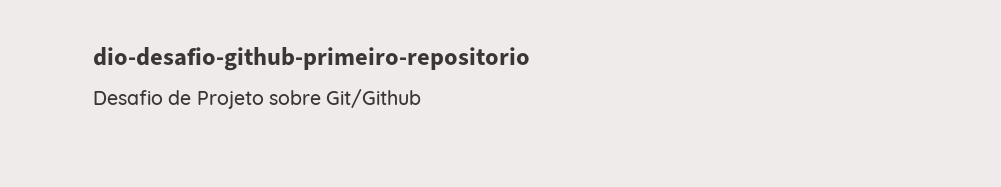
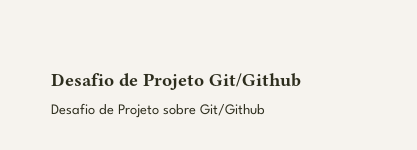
- dio-desafio-github-primeiro-repositorio
+ Desafio de Projeto Git/Github

